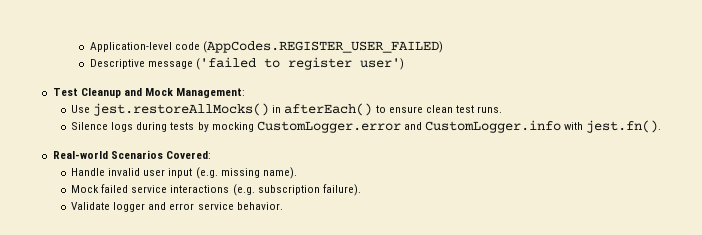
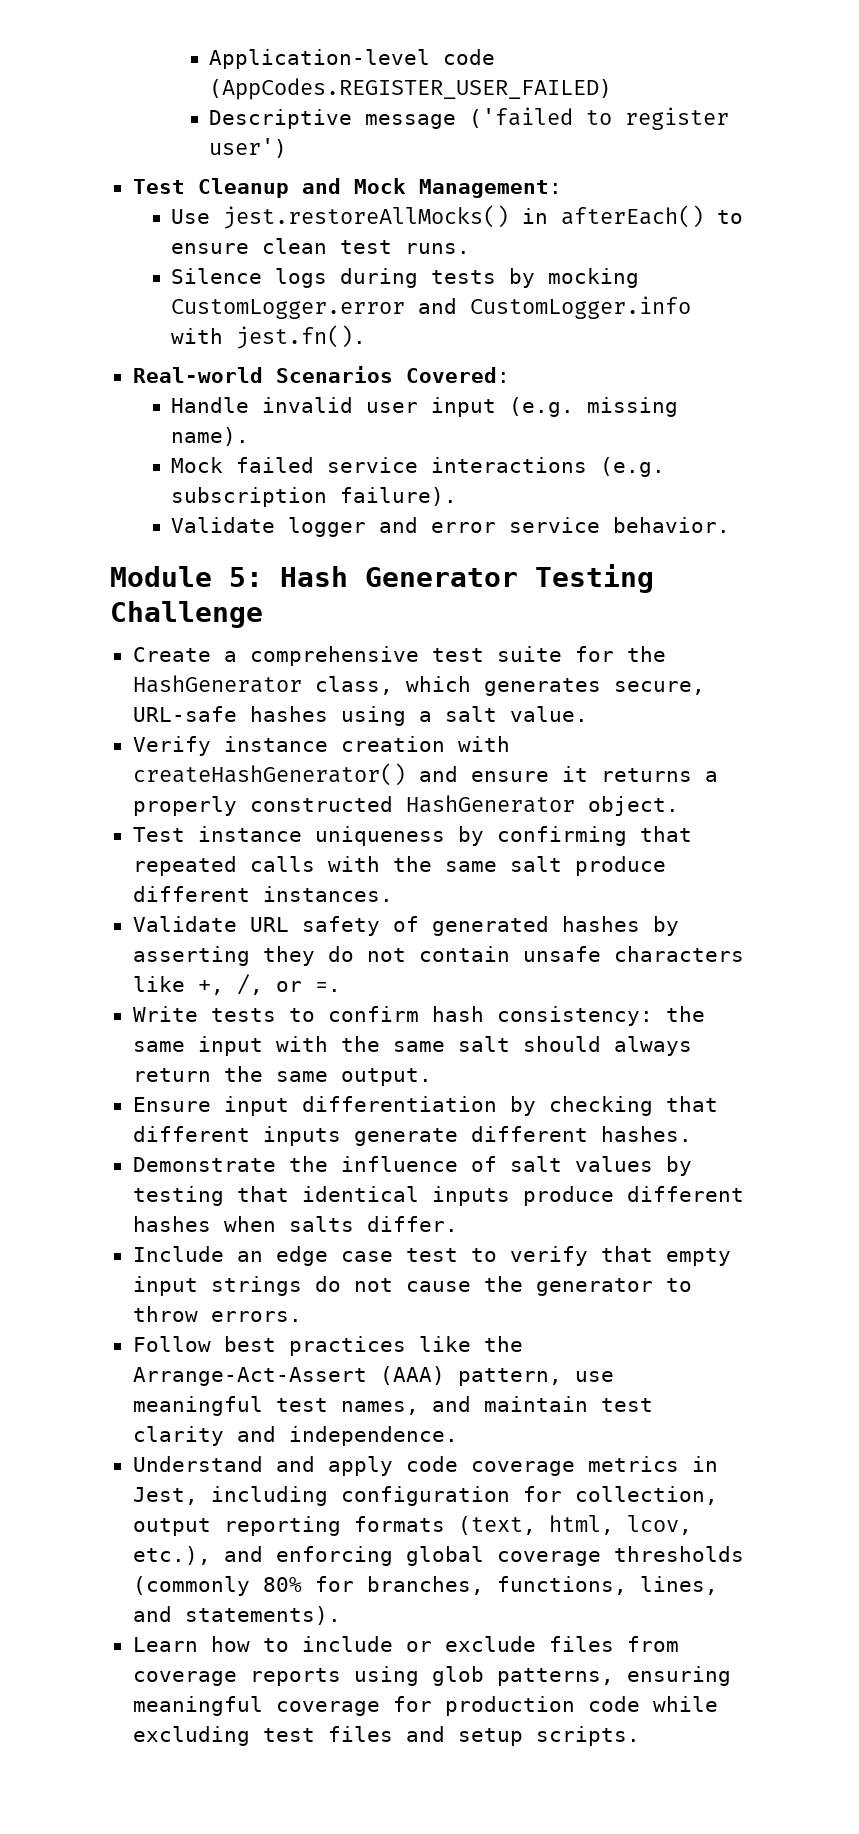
+ Module 5: Hash Generator Testing Challenge
+ Create a comprehensive test suite for the HashGenerator class, which generates secure, URL-safe hashes using a salt value.
+ Verify instance creation with createHashGenerator() and ensure it returns a properly constructed HashGenerator object.
+ Test instance uniqueness by confirming that repeated calls with the same salt produce different instances.
+ Validate URL safety of generated hashes by asserting they do not contain unsafe characters like +, /, or =.
+ Write tests to confirm hash consistency: the same input with the same salt should always return the same output.
+ Ensure input differentiation by checking that different inputs generate different hashes.
+ Demonstrate the influence of salt values by testing that identical inputs produce different hashes when salts differ.
+ Include an edge case test to verify that empty input strings do not cause the generator to throw errors.
+ Follow best practices like the Arrange-Act-Assert (AAA) pattern, use meaningful test names, and maintain test clarity and independence.
+ Understand and apply code coverage metrics in Jest, including configuration for collection, output reporting formats (text, html, lcov, etc.), and enforcing global coverage thresholds (commonly 80% for branches, functions, lines, and statements).
+ Learn how to include or exclude files from coverage reports using glob patterns, ensuring meaningful coverage for production code while excluding test files and setup scripts.

